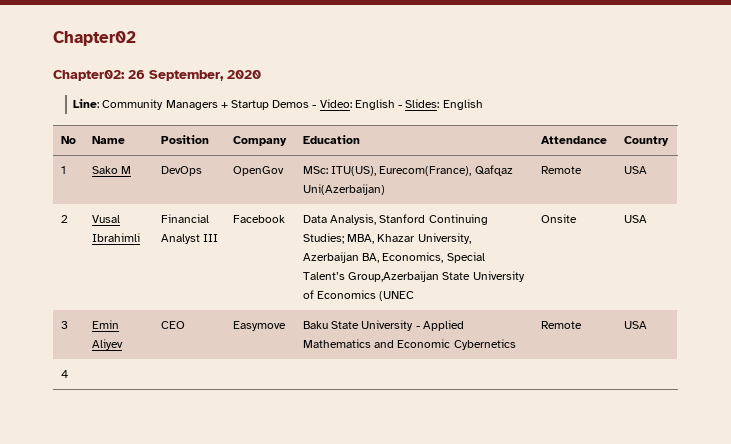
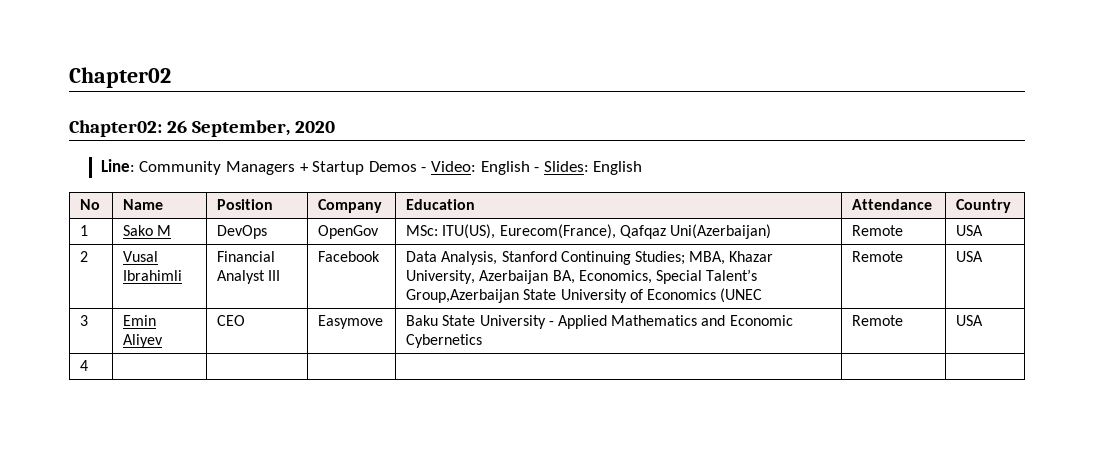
- 2 | Vusal Ibrahimli | Financial Analyst III | Facebook | Data Analysis, Stanford Continuing Studies; MBA, Khazar University, Azerbaijan BA, Economics, Special Talent’s Group,Azerbaijan State University of Economics (UNEC | Onsite | USA
+ 2 | Vusal Ibrahimli | Financial Analyst III | Facebook | Data Analysis, Stanford Continuing Studies; MBA, Khazar University, Azerbaijan BA, Economics, Special Talent’s Group,Azerbaijan State University of Economics (UNEC | Remote | USA

